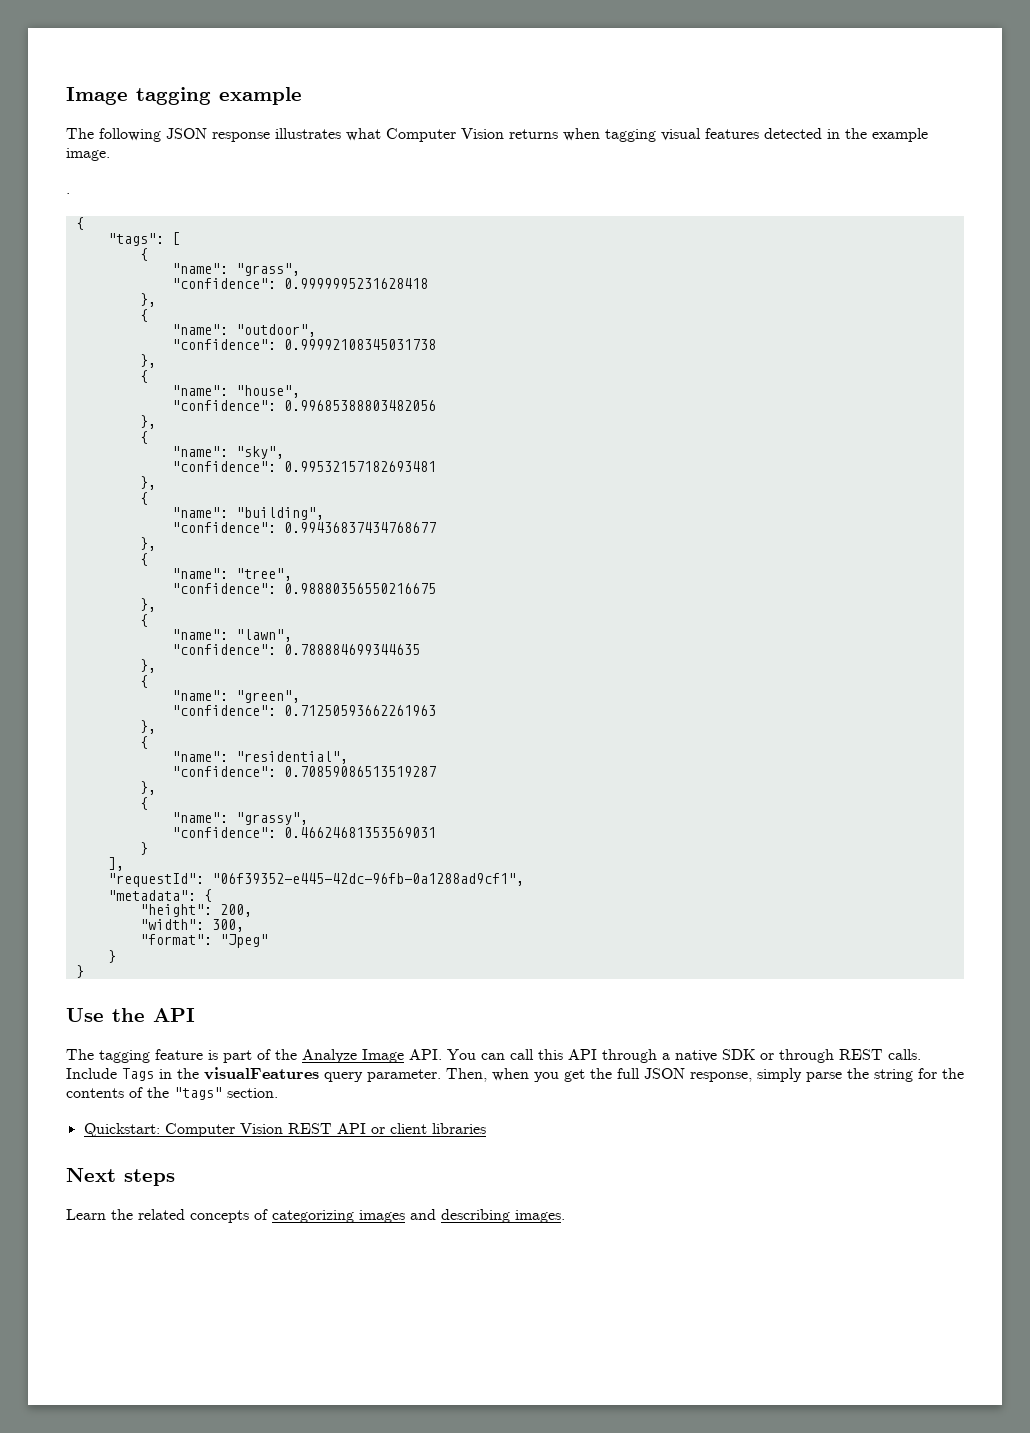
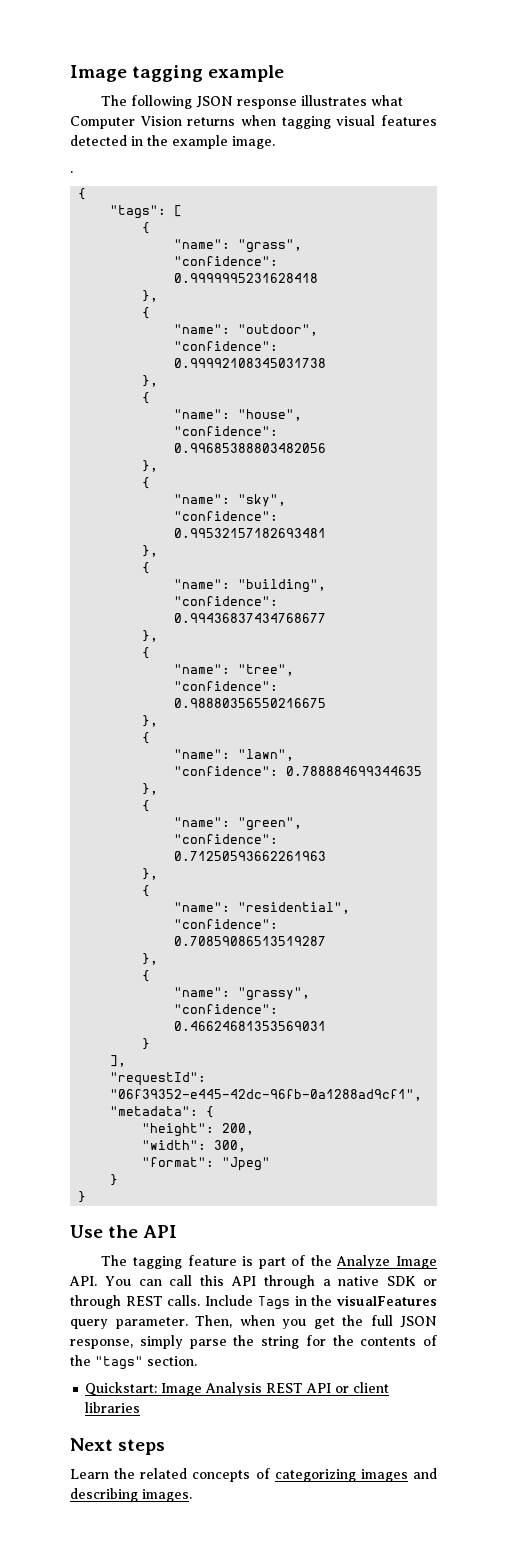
- Quickstart: Computer Vision REST API or client libraries
+ Quickstart: Image Analysis REST API or client libraries

